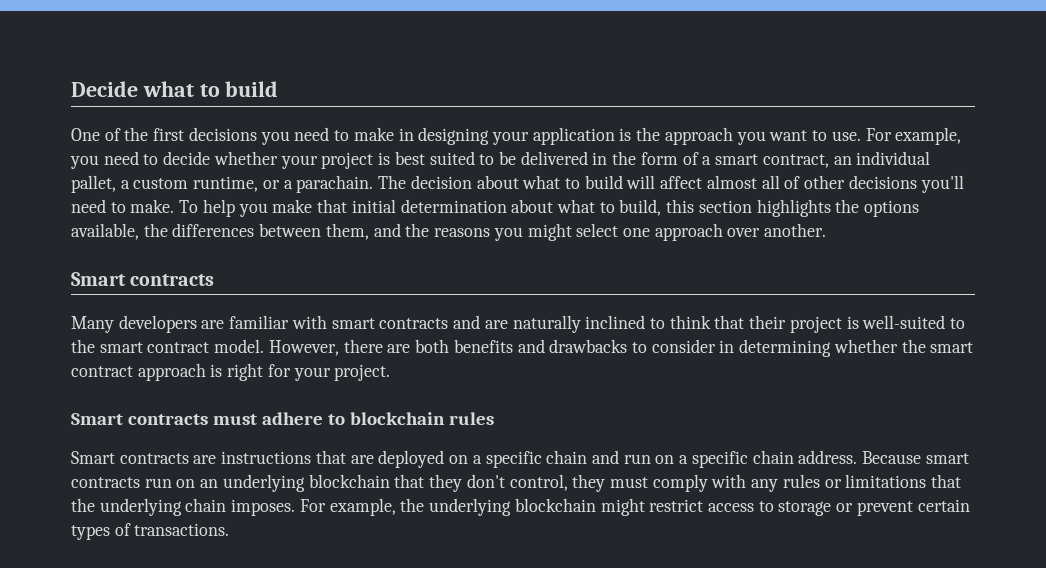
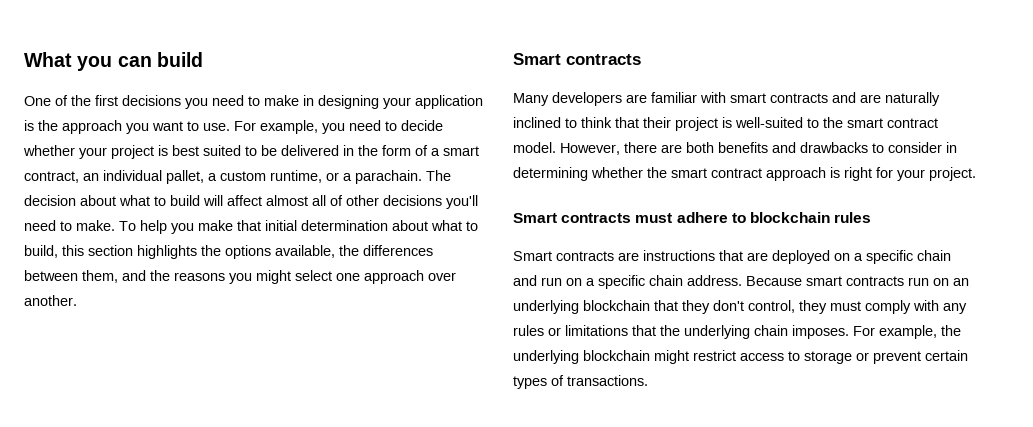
- Decide what to build
+ What you can build

